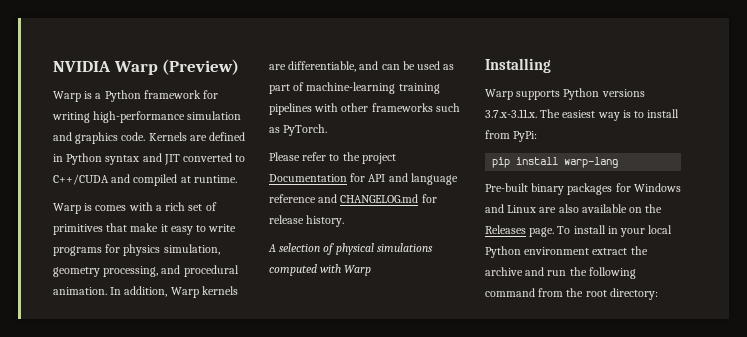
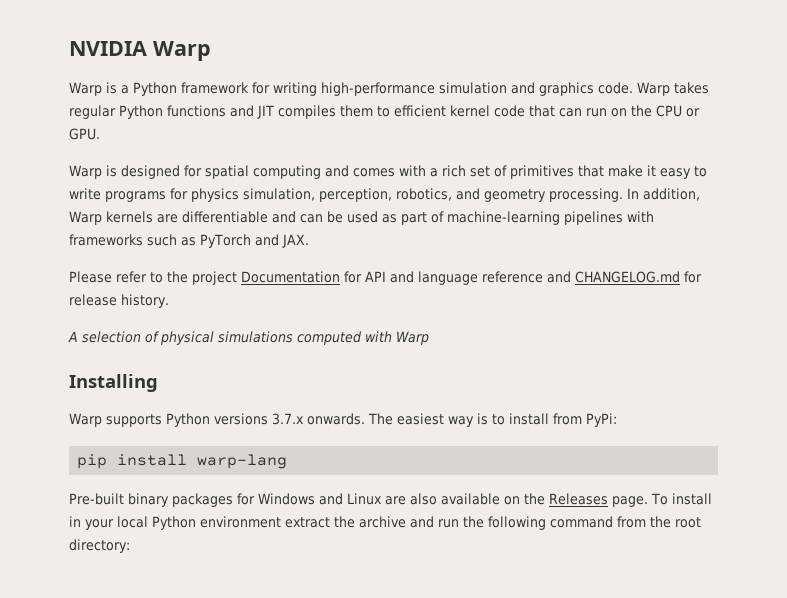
- NVIDIA Warp (Preview)
+ NVIDIA Warp
- Kernels are defined in Python syntax and JIT converted to C++/CUDA and compiled at runtime.
- Warp is comes with a rich set of primitives that make it easy to write programs for physics simulation, geometry processing, and procedural animation.
+ Warp takes regular Python functions and JIT compiles them to efficient kernel code that can run on the CPU or GPU.
+ Warp is designed for spatial computing and comes with a rich set of primitives that make it easy to write programs for physics simulation, perception, robotics, and geometry processing.
- In addition, Warp kernels are differentiable, and can be used as part of machine-learning training pipelines with other frameworks such as PyTorch.
+ In addition, Warp kernels are differentiable and can be used as part of machine-learning pipelines with frameworks such as PyTorch and JAX.
- Warp supports Python versions 3.7.x-3.11.x. The easiest way is to install from PyPi:
+ Warp supports Python versions 3.7.x onwards. The easiest way is to install from PyPi:

